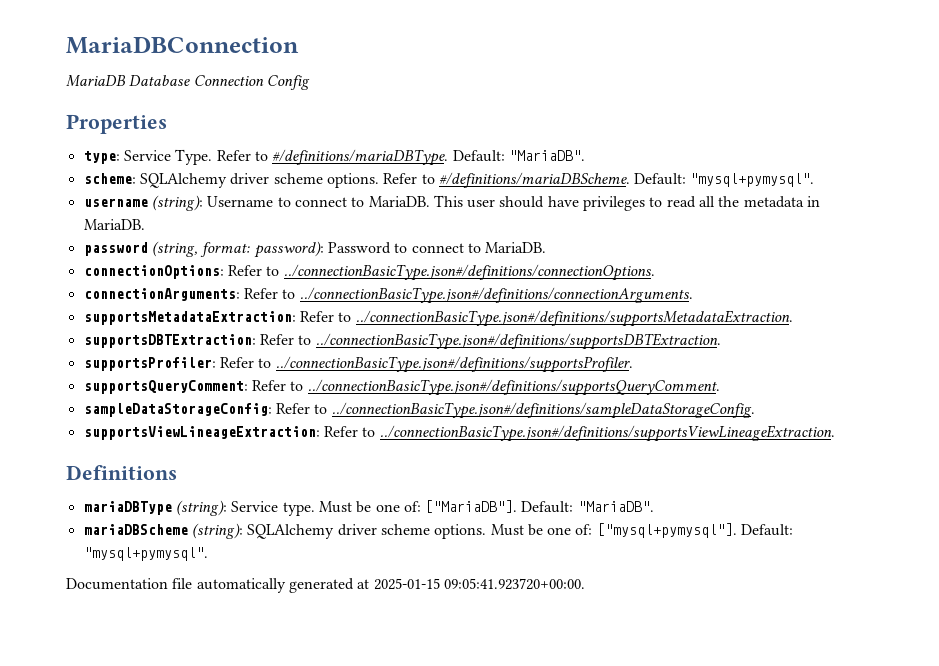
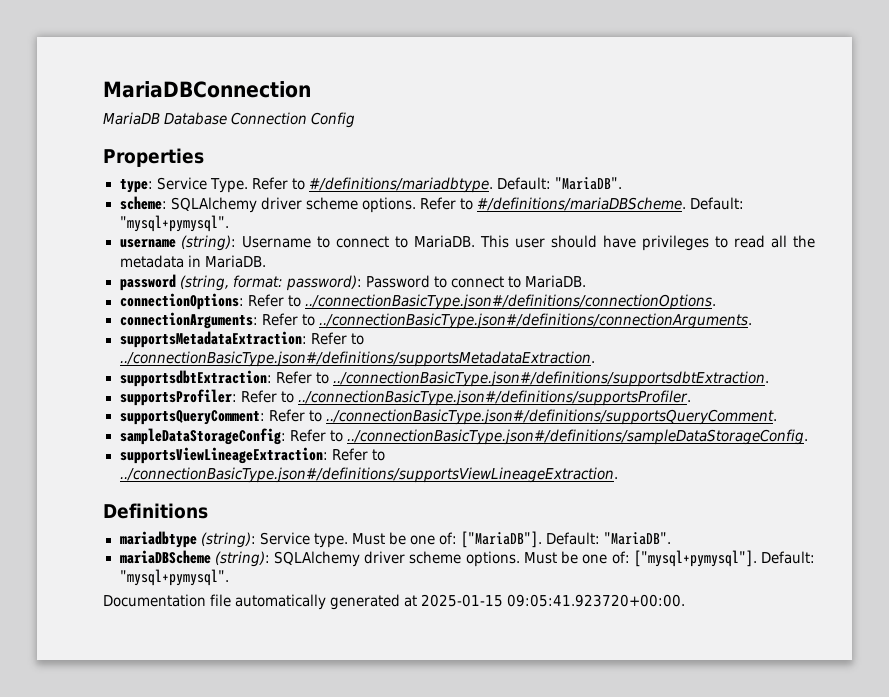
- Refer to #/definitions/mariaDBType.
+ Refer to #/definitions/mariadbtype.
- supportsDBTExtraction: Refer to ../connectionBasicType.json#/definitions/supportsDBTExtraction.
+ supportsdbtExtraction: Refer to ../connectionBasicType.json#/definitions/supportsdbtExtraction.
- mariaDBType (string): Service type.
+ mariadbtype (string): Service type.

